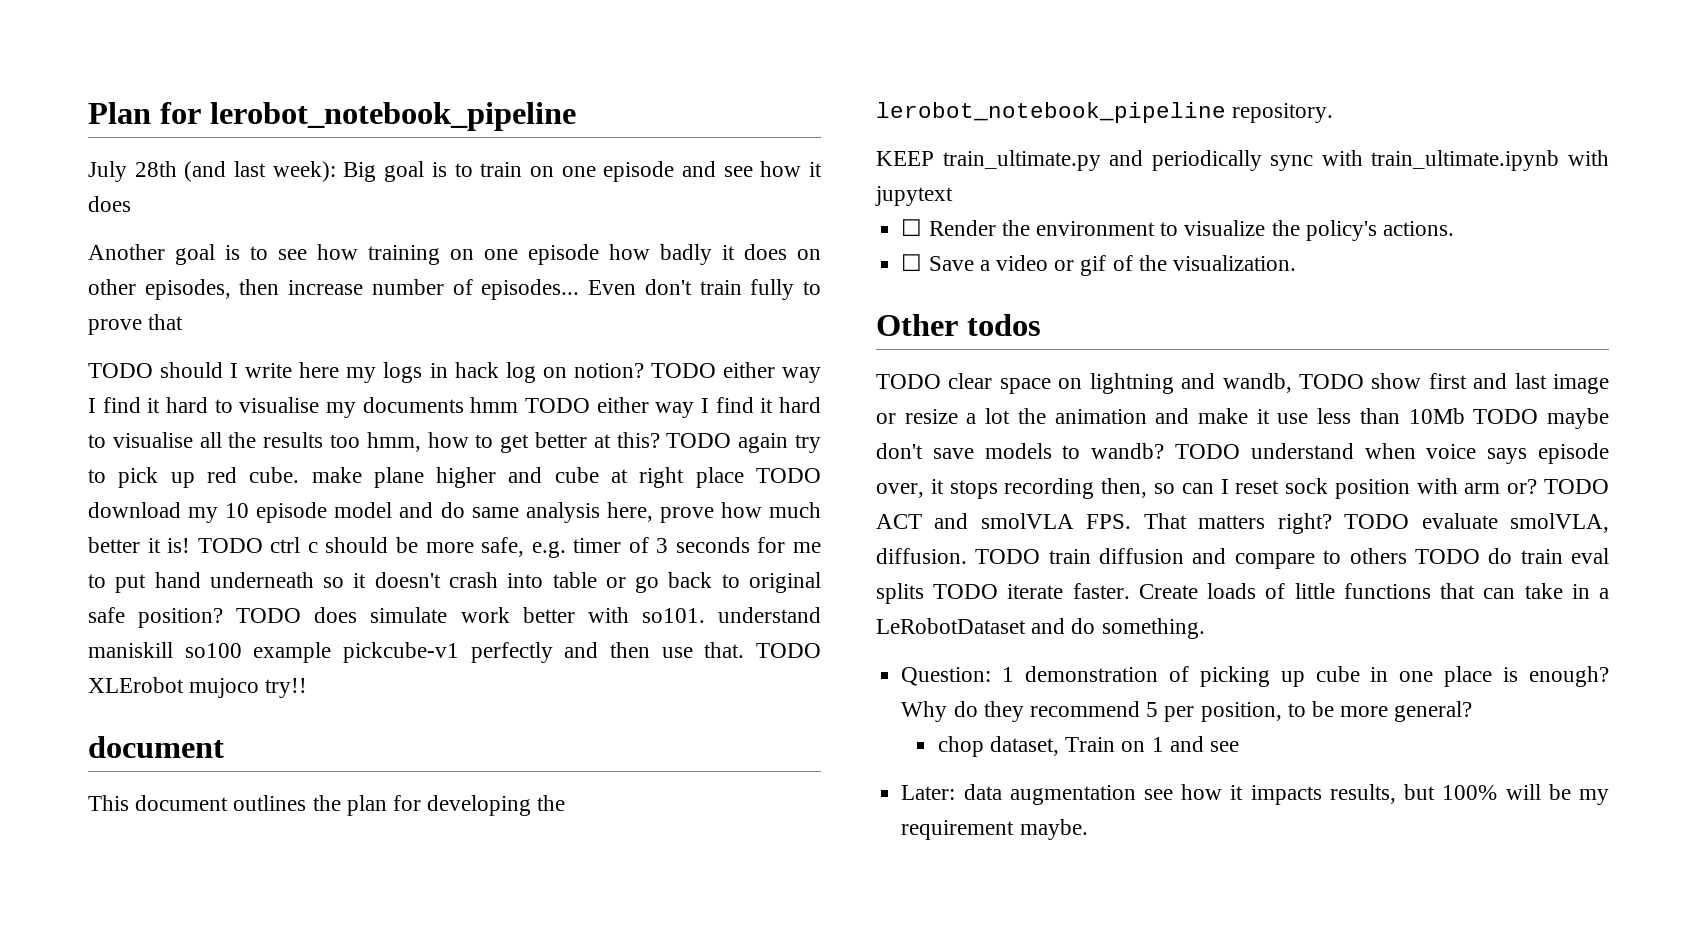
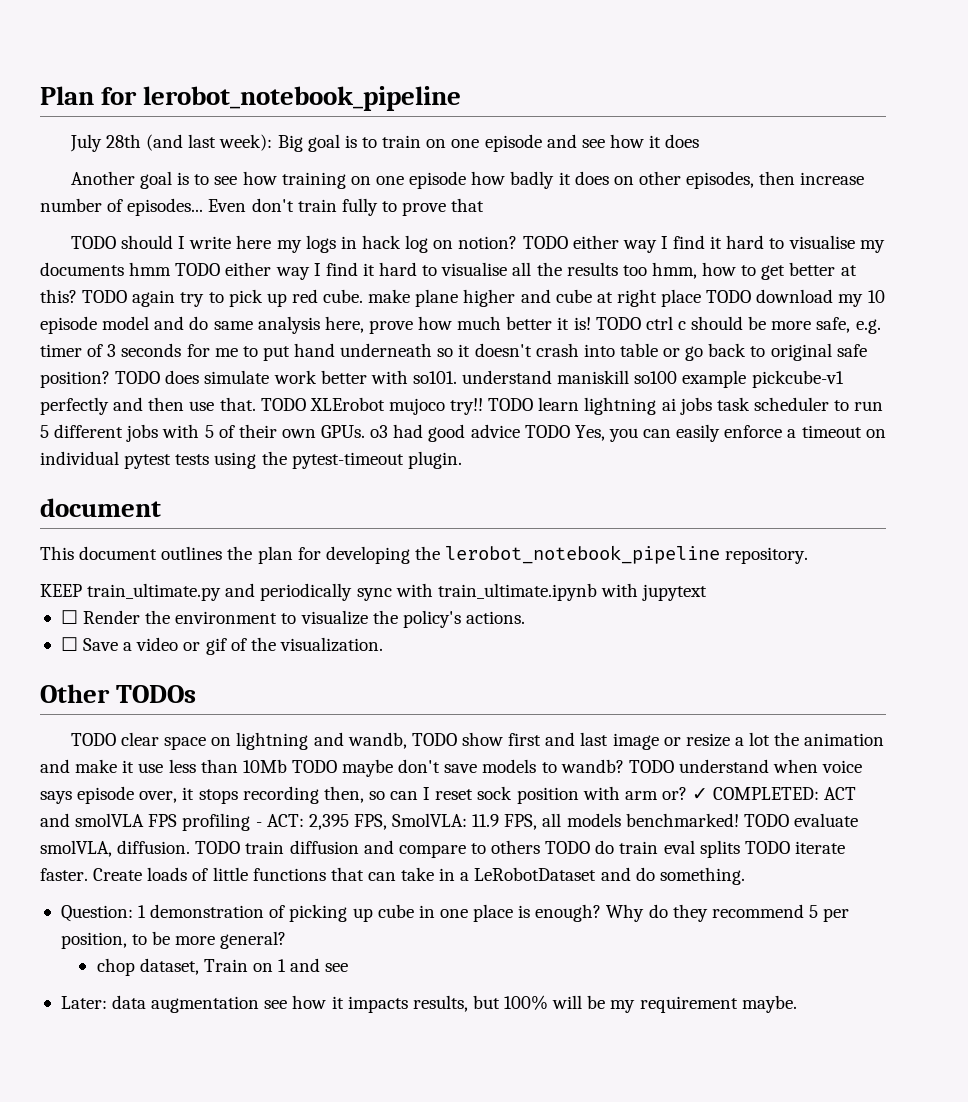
+ TODO learn lightning ai jobs task scheduler to run 5 different jobs with 5 of their own GPUs. o3 had good advice TODO Yes, you can easily enforce a timeout on individual pytest tests using the pytest-timeout plugin.
- Other todos
+ Other TODOs
- TODO ACT and smolVLA FPS. That matters right?
+ ✓ COMPLETED: ACT and smolVLA FPS profiling - ACT: 2,395 FPS, SmolVLA: 11.9 FPS, all models benchmarked!

